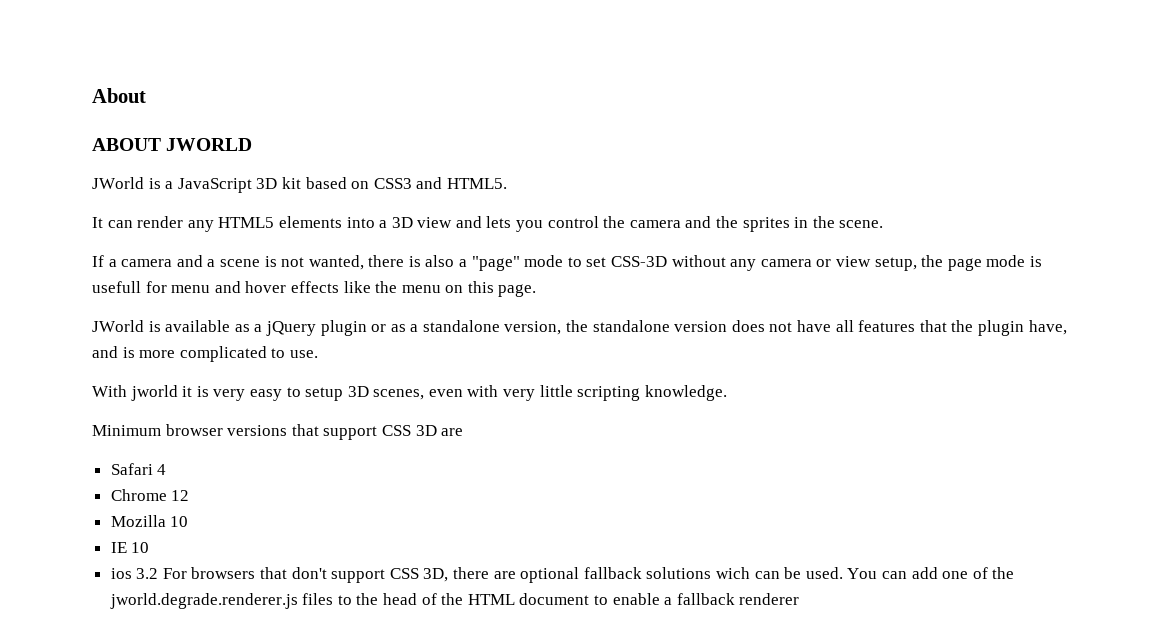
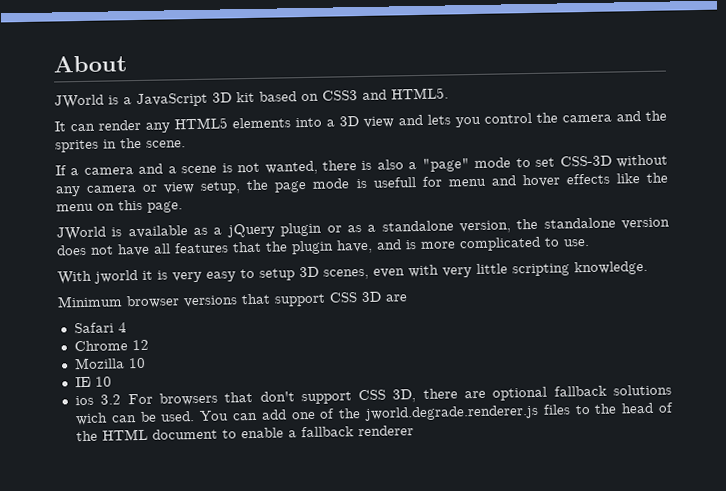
- ABOUT JWORLD

